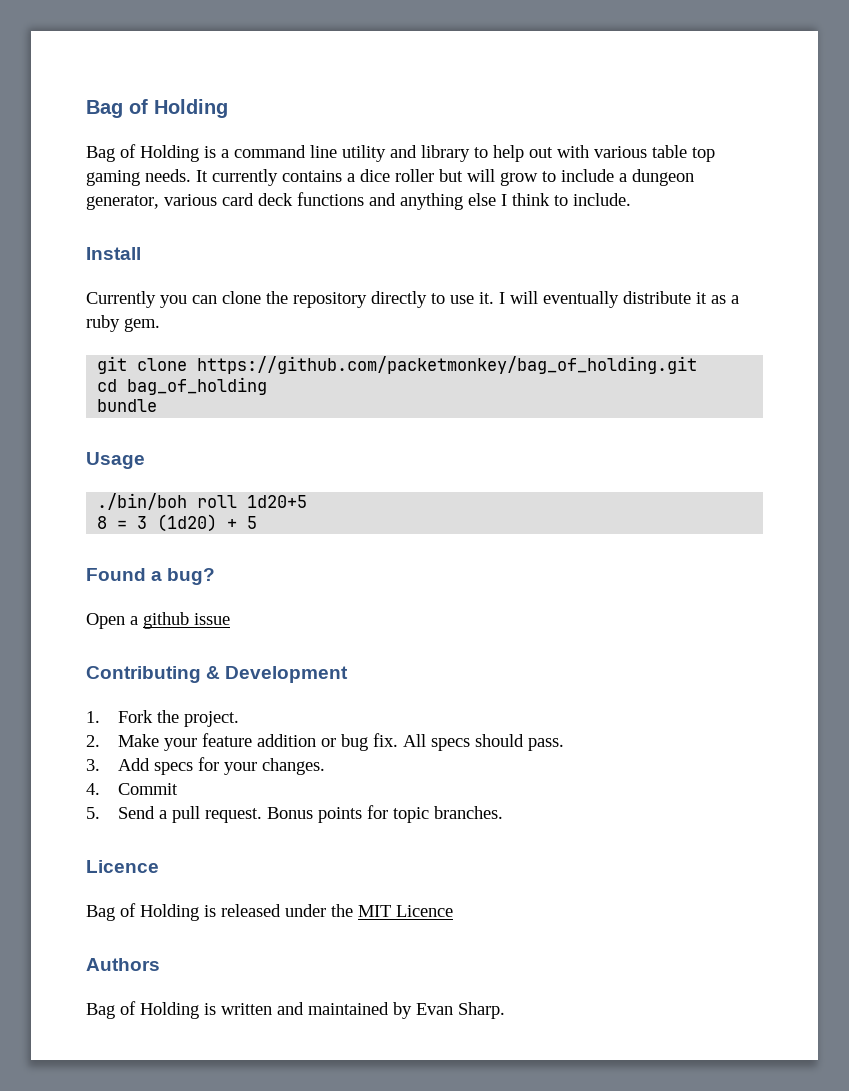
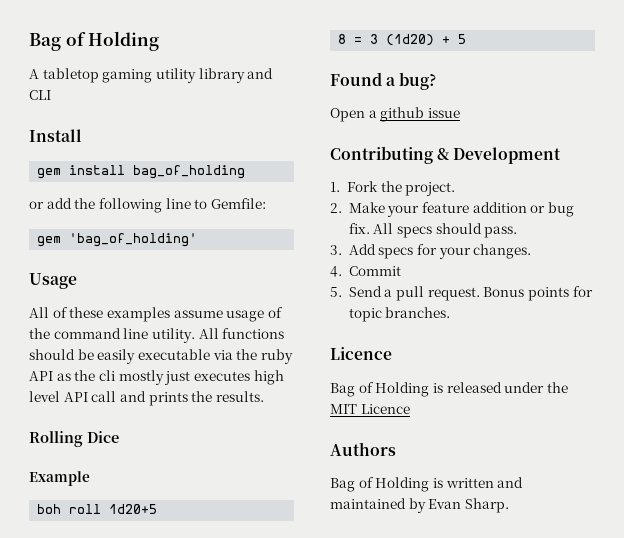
- Bag of Holding is a command line utility and library to help out with various table top gaming needs. It currently contains a dice roller but will grow to include a dungeon generator, various card deck functions and anything else I think to include.
+ A tabletop gaming utility library and CLI
  Install
- Currently you can clone the repository directly to use it. I will eventually distribute it as a ruby gem.
- git clone https://github.com/packetmonkey/bag_of_holding.git
- cd bag_of_holding
- bundle
+ gem install bag_of_holding
+ or add the following line to Gemfile:
+ gem 'bag_of_holding'
  Usage
- ./bin/boh roll 1d20+5
+ All of these examples assume usage of the command line utility. All functions should be easily executable via the ruby API as the cli mostly just executes high level API call and prints the results.
+ Rolling Dice
+ Example
+ boh roll 1d20+5

